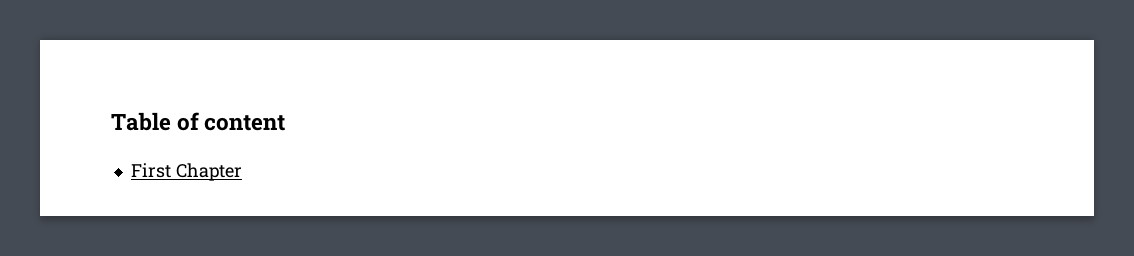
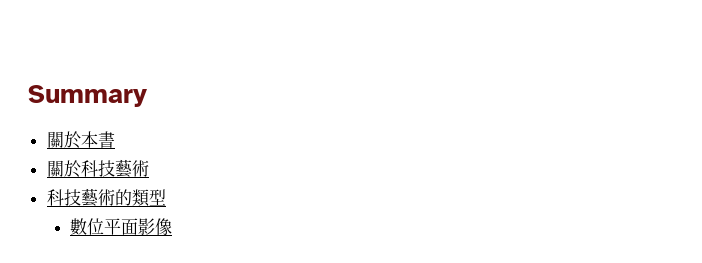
- Table of content
- First Chapter
+ Summary
+ 關於本書
+ 關於科技藝術
+ 科技藝術的類型
+ 數位平面影像

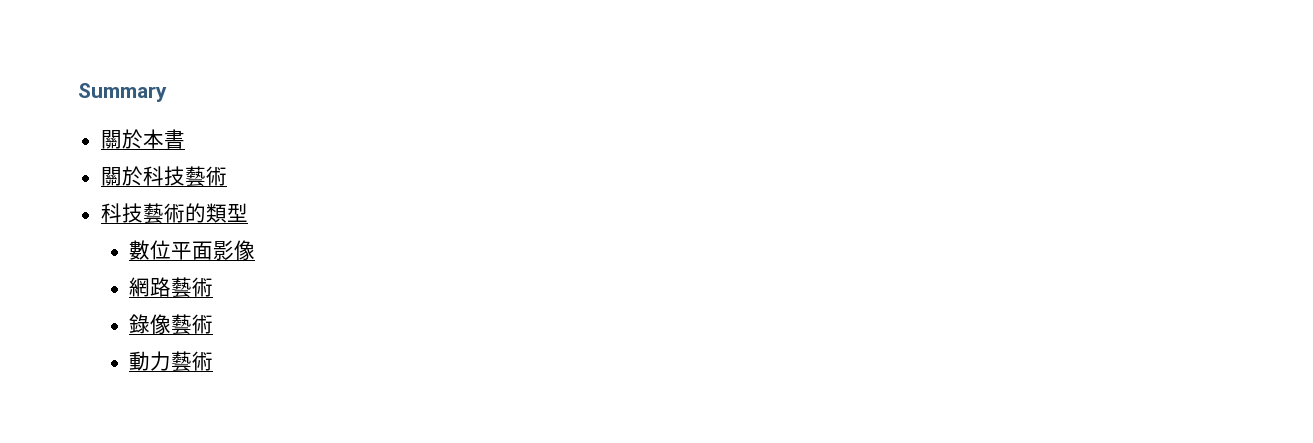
+ 網路藝術
+ 錄像藝術
+ 動力藝術

